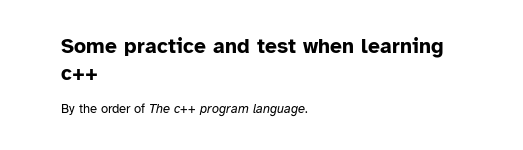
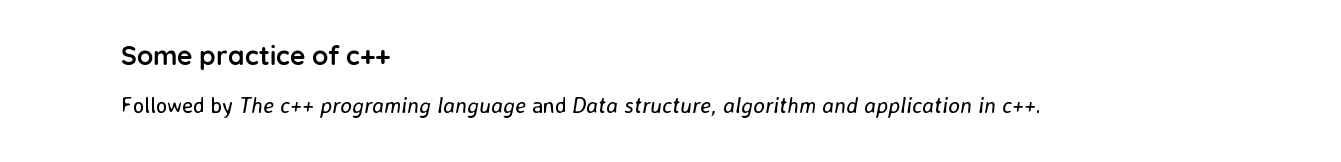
- Some practice and test when learning c++
- By the order of The c++ program language.
+ Some practice of c++
+ Followed by The c++ programing language and Data structure, algorithm and application in c++.

